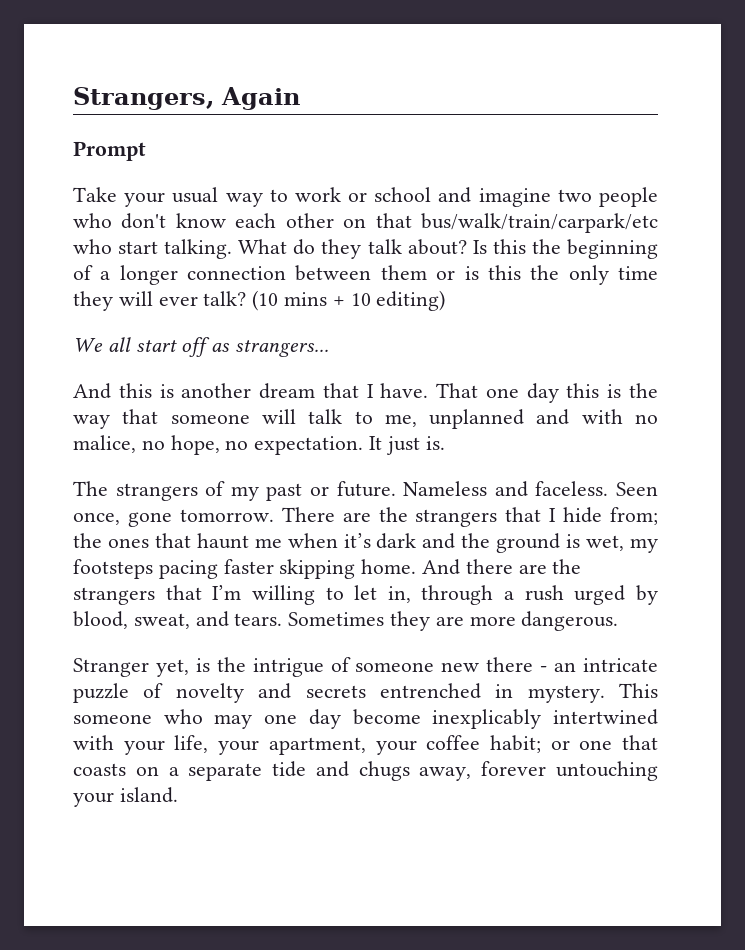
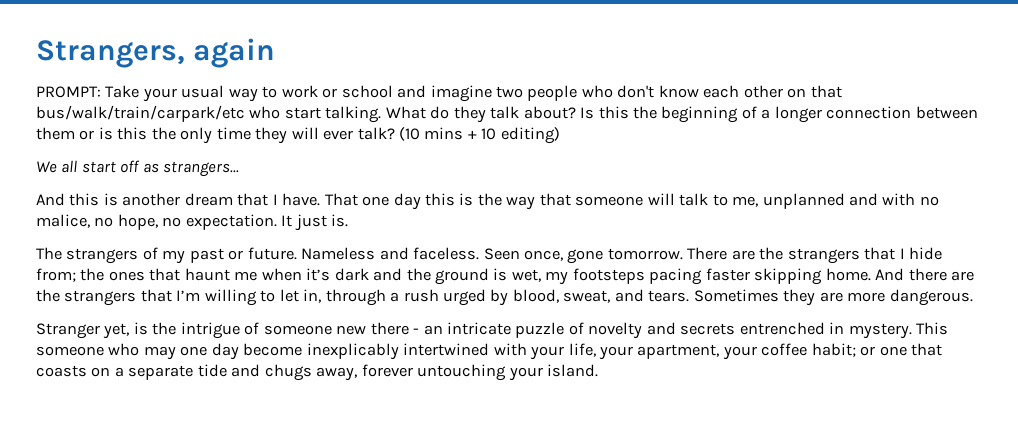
- Strangers, Again
- Prompt
- Take your usual way to work or school and imagine two people who don't know each other on that bus/walk/train/carpark/etc who start talking.
+ Strangers, again
+ PROMPT: Take your usual way to work or school and imagine two people who don't know each other on that bus/walk/train/carpark/etc who start talking.

